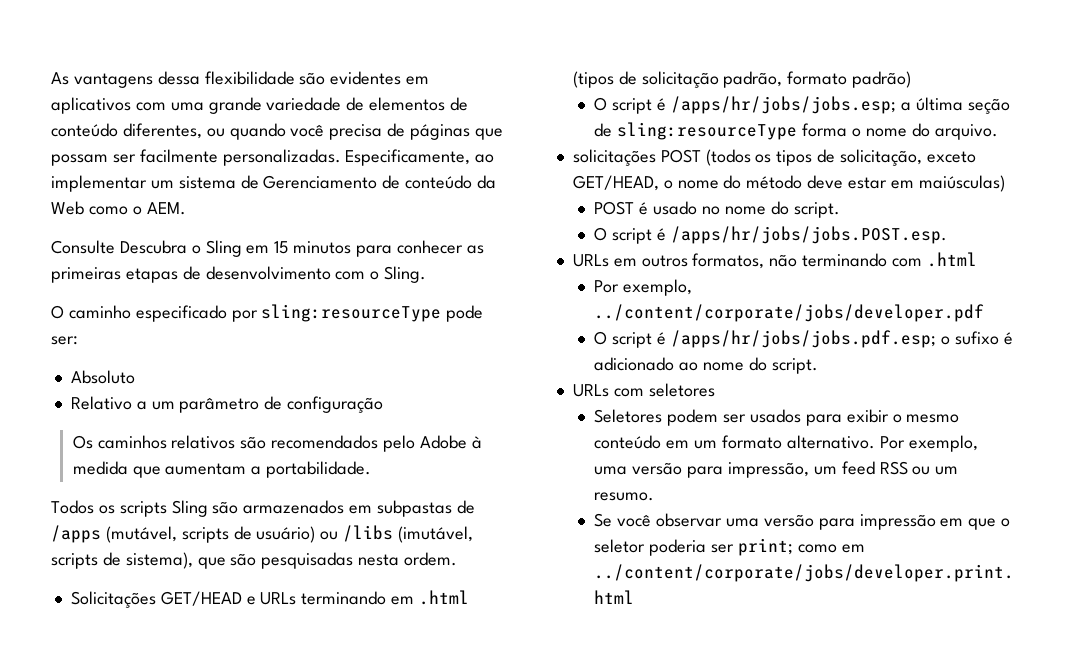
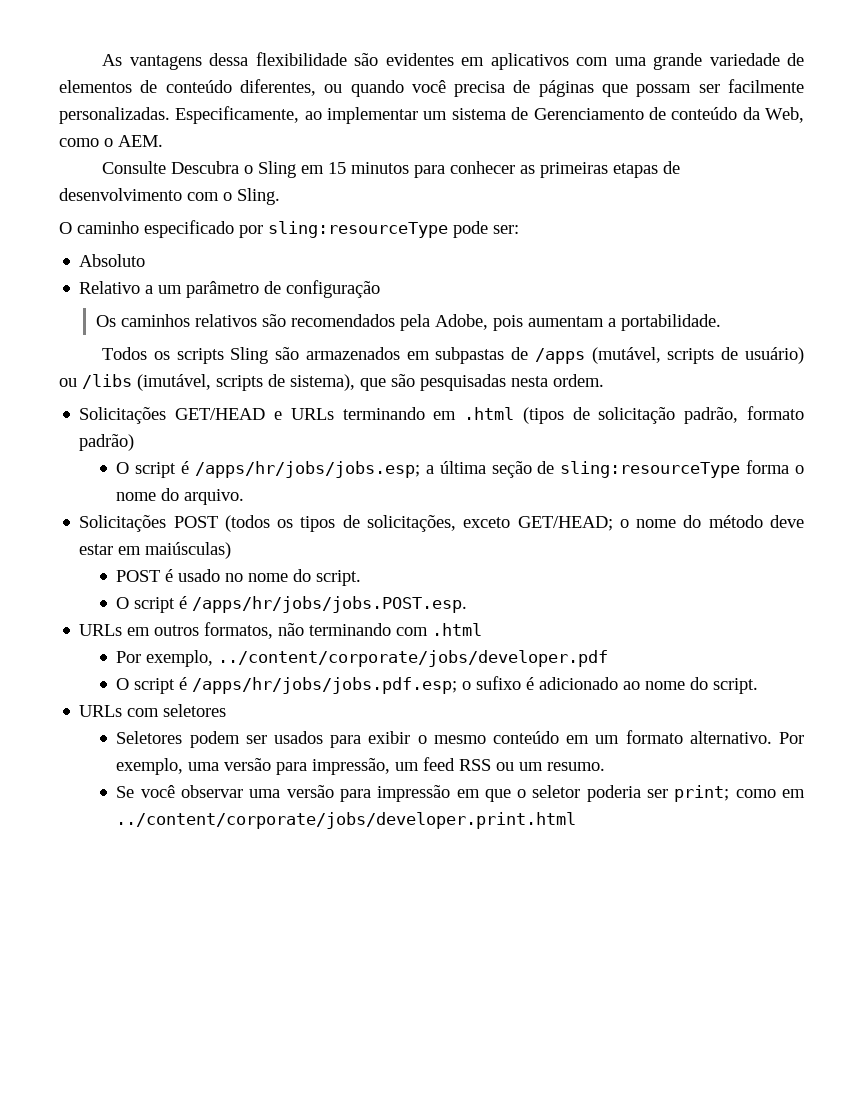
- Especificamente, ao implementar um sistema de Gerenciamento de conteúdo da Web como o AEM.
+ Especificamente, ao implementar um sistema de Gerenciamento de conteúdo da Web, como o AEM.
- Os caminhos relativos são recomendados pelo Adobe à medida que aumentam a portabilidade.
+ Os caminhos relativos são recomendados pela Adobe, pois aumentam a portabilidade.
- solicitações POST (todos os tipos de solicitação, exceto GET/HEAD, o nome do método deve estar em maiúsculas)
+ Solicitações POST (todos os tipos de solicitações, exceto GET/HEAD; o nome do método deve estar em maiúsculas)

